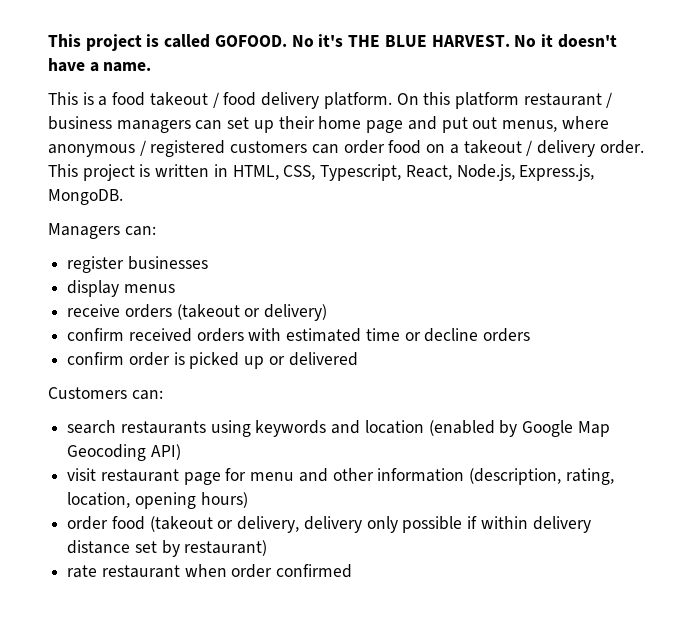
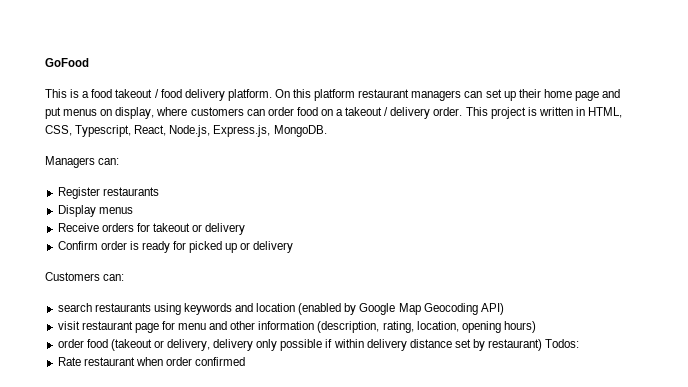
- This project is called GOFOOD. No it's THE BLUE HARVEST. No it doesn't have a name.
+ GoFood
- On this platform restaurant / business managers can set up their home page and put out menus, where anonymous / registered customers can order food on a takeout / delivery order.
+ On this platform restaurant managers can set up their home page and put menus on display, where customers can order food on a takeout / delivery order.
- register businesses
- display menus
- receive orders (takeout or delivery)
- confirm received orders with estimated time or decline orders
- confirm order is picked up or delivered
+ Register restaurants
+ Display menus
+ Receive orders for takeout or delivery
+ Confirm order is ready for picked up or delivery
- order food (takeout or delivery, delivery only possible if within delivery distance set by restaurant)
- rate restaurant when order confirmed
+ order food (takeout or delivery, delivery only possible if within delivery distance set by restaurant) Todos:
+ Rate restaurant when order confirmed

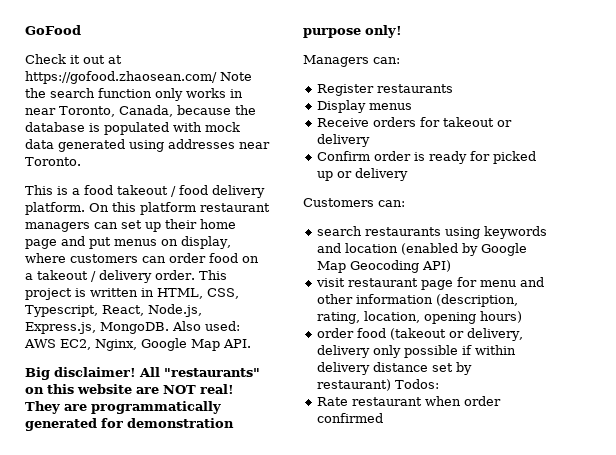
+ Check it out at https://gofood.zhaosean.com/ Note the search function only works in near Toronto, Canada, because the database is populated with mock data generated using addresses near Toronto.
+ Also used: AWS EC2, Nginx, Google Map API.
+ Big disclaimer! All "restaurants" on this website are NOT real! They are programmatically generated for demonstration purpose only!

